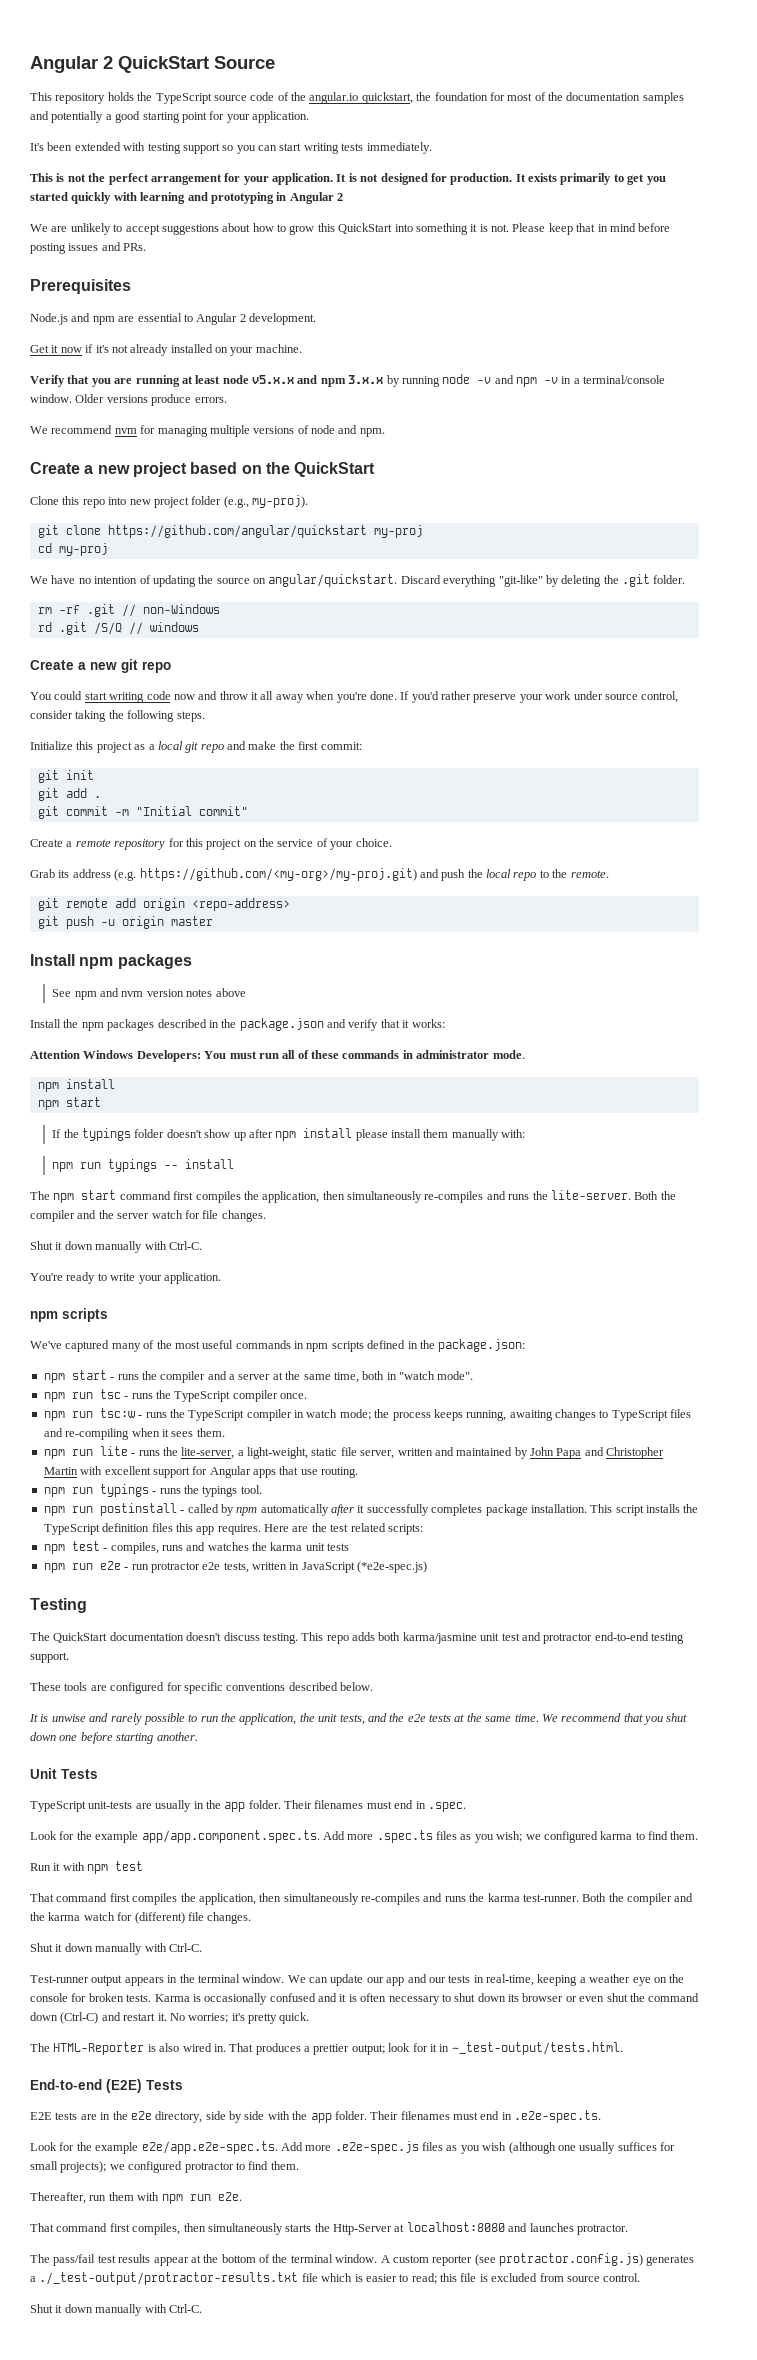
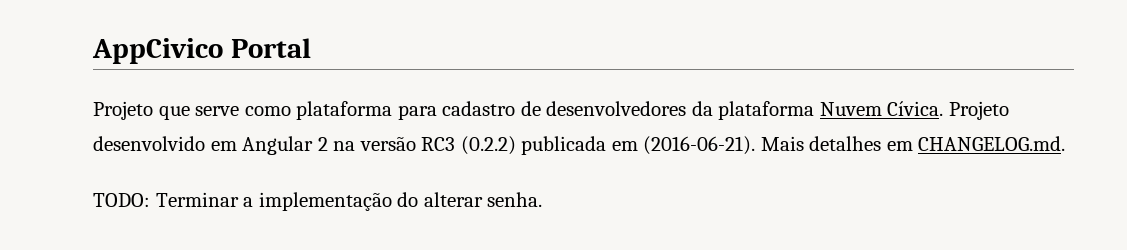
- Angular 2 QuickStart Source
- This repository holds the TypeScript source code of the angular.io quickstart, the foundation for most of the documentation samples and potentially a good starting point for your application.
- It's been extended with testing support so you can start writing tests immediately.
- This is not the perfect arrangement for your application. It is not designed for production. It exists primarily to get you started quickly with learning and prototyping in Angular 2
- We are unlikely to accept suggestions about how to grow this QuickStart into something it is not. Please keep that in mind before posting issues and PRs.
- Prerequisites
- Node.js and npm are essential to Angular 2 development.
- Get it now if it's not already installed on your machine.
- Verify that you are running at least node v5.x.x and npm 3.x.x by running node -v and npm -v in a terminal/console window. Older versions produce errors.
- We recommend nvm for managing multiple versions of node and npm.
- Create a new project based on the QuickStart
- Clone this repo into new project folder (e.g., my-proj).
- git clone https://github.com/angular/quickstart my-proj
- cd my-proj
- We have no intention of updating the source on angular/quickstart. Discard everything "git-like" by deleting the .git folder.
- rm -rf .git // non-Windows
- rd .git /S/Q // windows
- Create a new git repo
- You could start writing code now and throw it all away when you're done. If you'd rather preserve your work under source control, consider taking the following steps.
- Initialize this project as a local git repo and make the first commit:
- git init
- git add .
- git commit -m "Initial commit"
- Create a remote repository for this project on the service of your choice.
- Grab its address (e.g. https://github.com/<my-org>/my-proj.git) and push the local repo to the remote.
- git remote add origin <repo-address>
- git push -u origin master
- Install npm packages
- See npm and nvm version notes above
- Install the npm packages described in the package.json and verify that it works:
- Attention Windows Developers: You must run all of these commands in administrator mode.
- npm install
- npm start
- If the typings folder doesn't show up after npm install please install them manually with:
- npm run typings -- install
- The npm start command first compiles the application, then simultaneously re-compiles and runs the lite-server. Both the compiler and the server watch for file changes.
- Shut it down manually with Ctrl-C.
- You're ready to write your application.
- npm scripts
- We've captured many of the most useful commands in npm scripts defined in the package.json:
- npm start - runs the compiler and a server at the same time, both in "watch mode".
- npm run tsc - runs the TypeScript compiler once.
- npm run tsc:w - runs the TypeScript compiler in watch mode; the process keeps running, awaiting changes to TypeScript files and re-compiling when it sees them.
- npm run lite - runs the lite-server, a light-weight, static file server, written and maintained by John Papa and Christopher Martin with excellent support for Angular apps that use routing.
- npm run typings - runs the typings tool.
- npm run postinstall - called by npm automatically after it successfully completes package installation. This script installs the TypeScript definition files this app requires. Here are the test related scripts:
- npm test - compiles, runs and watches the karma unit tests
- npm run e2e - run protractor e2e tests, written in JavaScript (*e2e-spec.js)
- Testing
- The QuickStart documentation doesn't discuss testing. This repo adds both karma/jasmine unit test and protractor end-to-end testing support.
- These tools are configured for specific conventions described below.
- It is unwise and rarely possible to run the application, the unit tests, and the e2e tests at the same time. We recommend that you shut down one before starting another.
- Unit Tests
- TypeScript unit-tests are usually in the app folder. Their filenames must end in .spec.
- Look for the example app/app.component.spec.ts. Add more .spec.ts files as you wish; we configured karma to find them.
- Run it with npm test
- That command first compiles the application, then simultaneously re-compiles and runs the karma test-runner. Both the compiler and the karma watch for (different) file changes.
- Shut it down manually with Ctrl-C.
- Test-runner output appears in the terminal window. We can update our app and our tests in real-time, keeping a weather eye on the console for broken tests. Karma is occasionally confused and it is often necessary to shut down its browser or even shut the command down (Ctrl-C) and restart it. No worries; it's pretty quick.
- The HTML-Reporter is also wired in. That produces a prettier output; look for it in ~_test-output/tests.html.
- End-to-end (E2E) Tests
- E2E tests are in the e2e directory, side by side with the app folder. Their filenames must end in .e2e-spec.ts.
- Look for the example e2e/app.e2e-spec.ts. Add more .e2e-spec.js files as you wish (although one usually suffices for small projects); we configured protractor to find them.
- Thereafter, run them with npm run e2e.
- That command first compiles, then simultaneously starts the Http-Server at localhost:8080 and launches protractor.
- The pass/fail test results appear at the bottom of the terminal window. A custom reporter (see protractor.config.js) generates a ./_test-output/protractor-results.txt file which is easier to read; this file is excluded from source control.
- Shut it down manually with Ctrl-C.
+ AppCivico Portal
+ Projeto que serve como plataforma para cadastro de desenvolvedores da plataforma Nuvem Cívica. Projeto desenvolvido em Angular 2 na versão RC3 (0.2.2) publicada em (2016-06-21). Mais detalhes em CHANGELOG.md.
+ TODO: Terminar a implementação do alterar senha.

